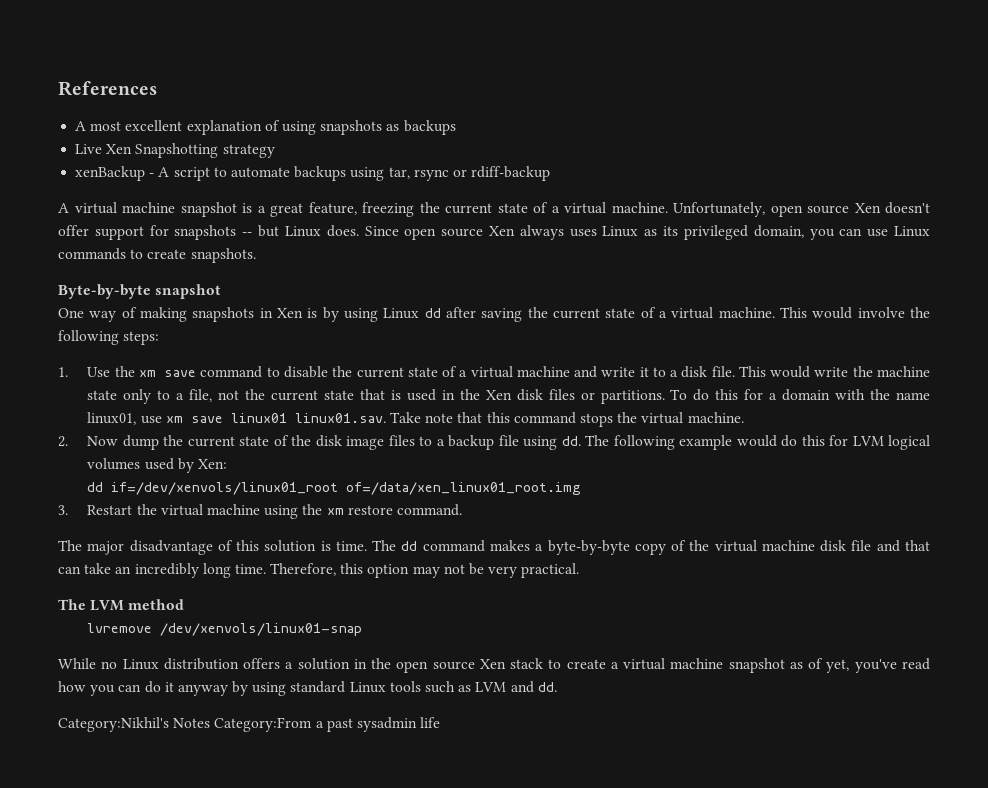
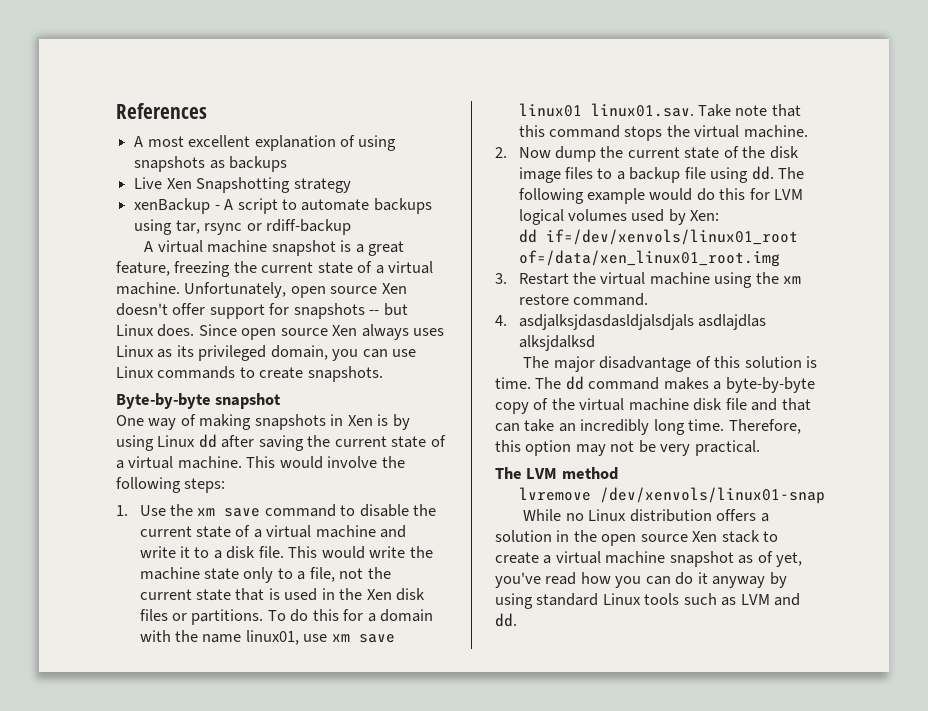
+ 4. asdjalksjdasdasldjalsdjals asdlajdlas alksjdalksd
- Category:Nikhil's Notes Category:From a past sysadmin life

